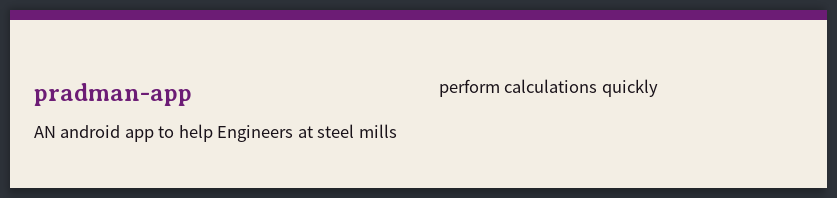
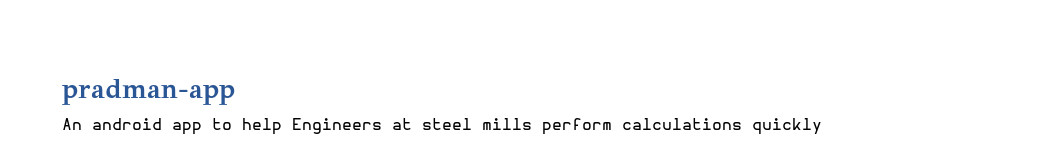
- AN android app to help Engineers at steel mills perform calculations quickly
+ An android app to help Engineers at steel mills perform calculations quickly

